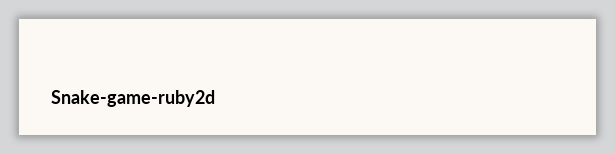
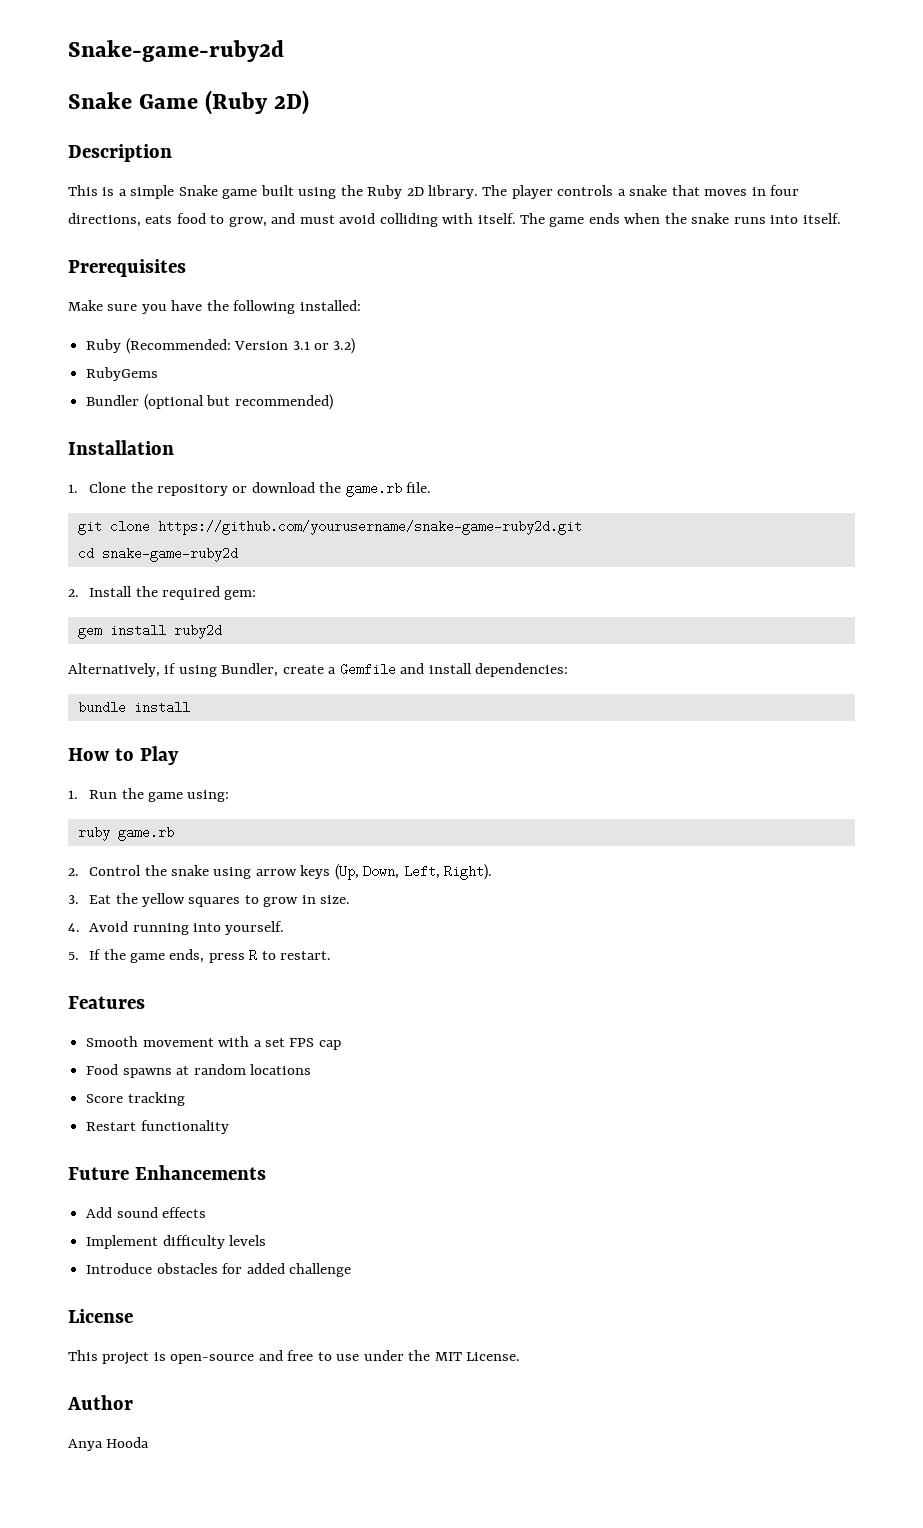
+ Snake Game (Ruby 2D)
+ Description
+ This is a simple Snake game built using the Ruby 2D library. The player controls a snake that moves in four directions, eats food to grow, and must avoid colliding with itself. The game ends when the snake runs into itself.
+ Prerequisites
+ Make sure you have the following installed:
+ Ruby (Recommended: Version 3.1 or 3.2)
+ RubyGems
+ Bundler (optional but recommended)
+ Installation
+ 1. Clone the repository or download the game.rb file.
+ git clone https://github.com/yourusername/snake-game-ruby2d.git
+ cd snake-game-ruby2d
+ 2. Install the required gem:
+ gem install ruby2d
+ Alternatively, if using Bundler, create a Gemfile and install dependencies:
+ bundle install
+ How to Play
+ 1. Run the game using:
+ ruby game.rb
+ 2. Control the snake using arrow keys (Up, Down, Left, Right).
+ 3. Eat the yellow squares to grow in size.
+ 4. Avoid running into yourself.
+ 5. If the game ends, press R to restart.
+ Features
+ Smooth movement with a set FPS cap
+ Food spawns at random locations
+ Score tracking
+ Restart functionality
+ Future Enhancements
+ Add sound effects
+ Implement difficulty levels
+ Introduce obstacles for added challenge
+ License
+ This project is open-source and free to use under the MIT License.
+ Author
+ Anya Hooda

